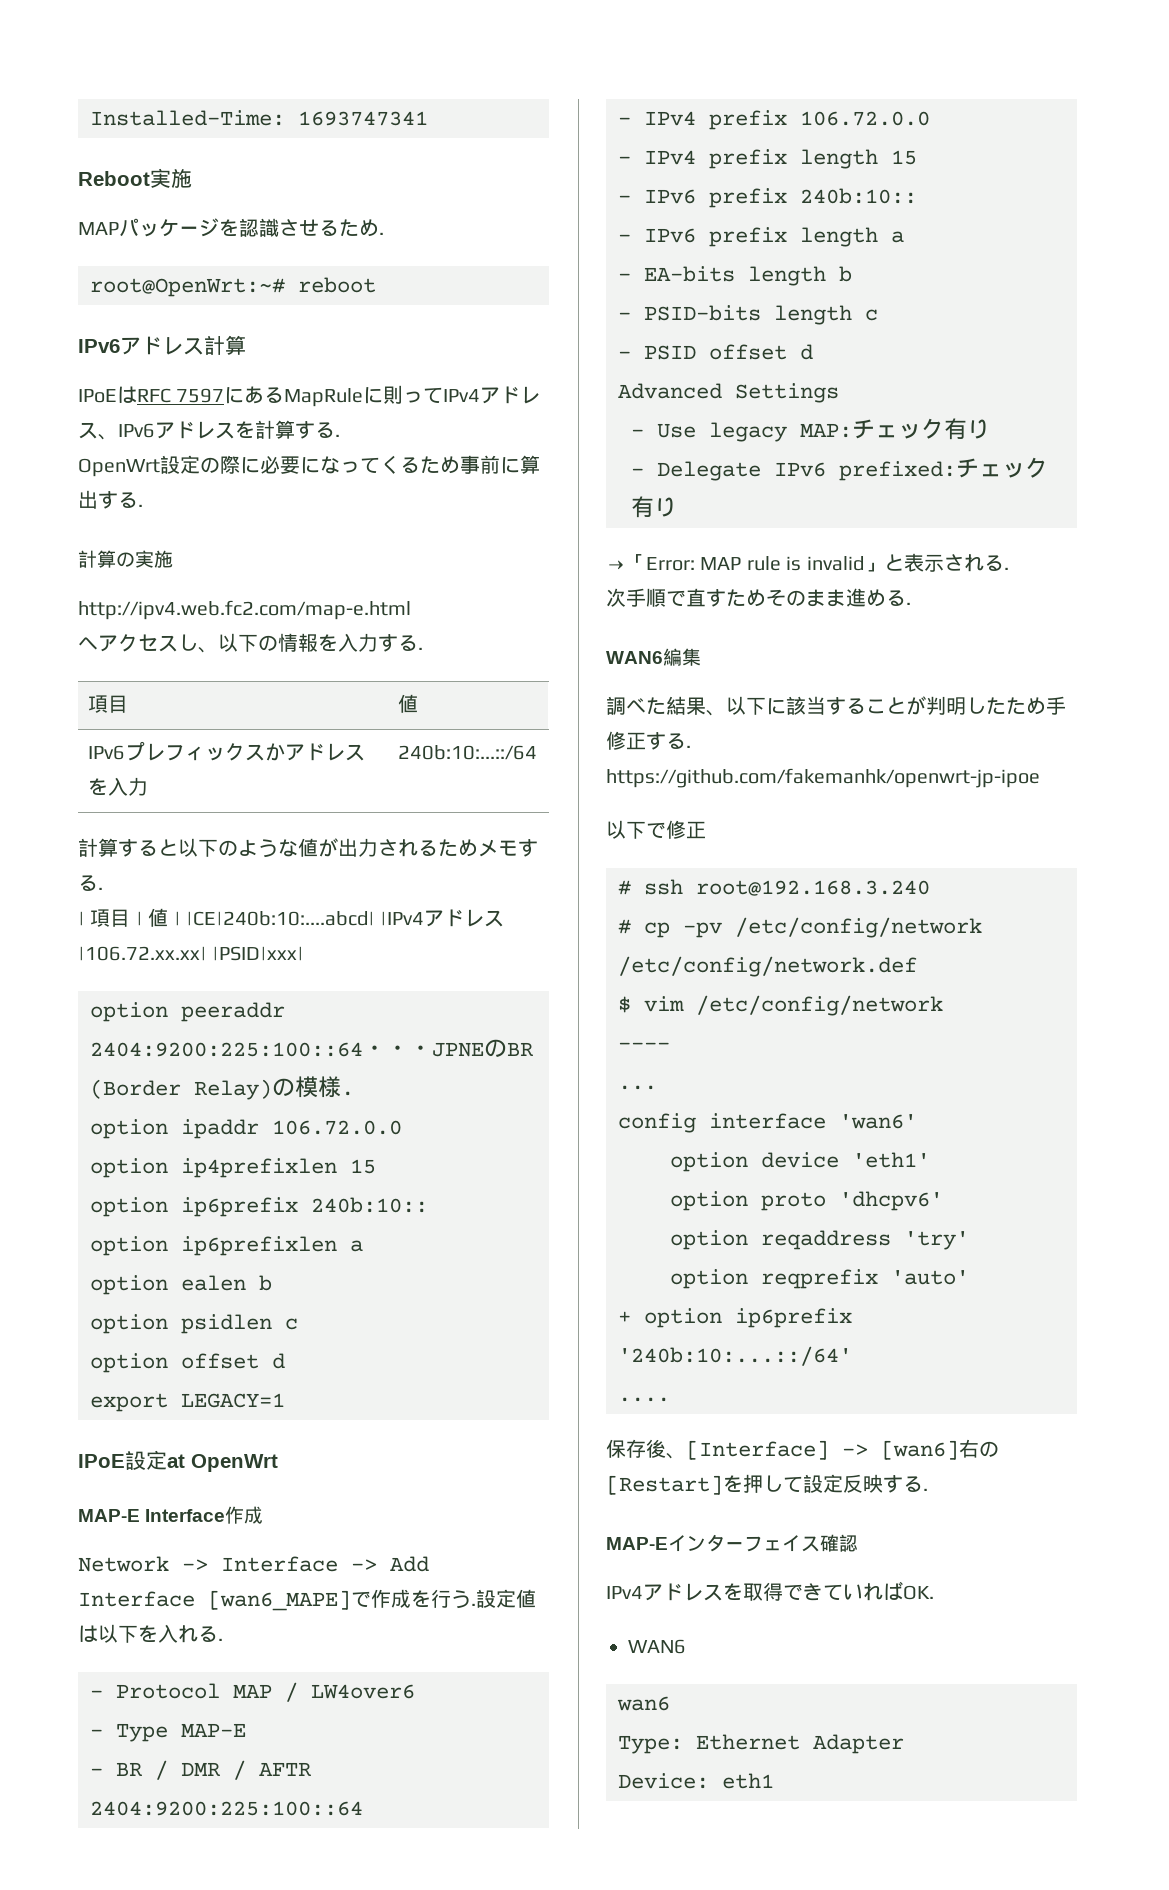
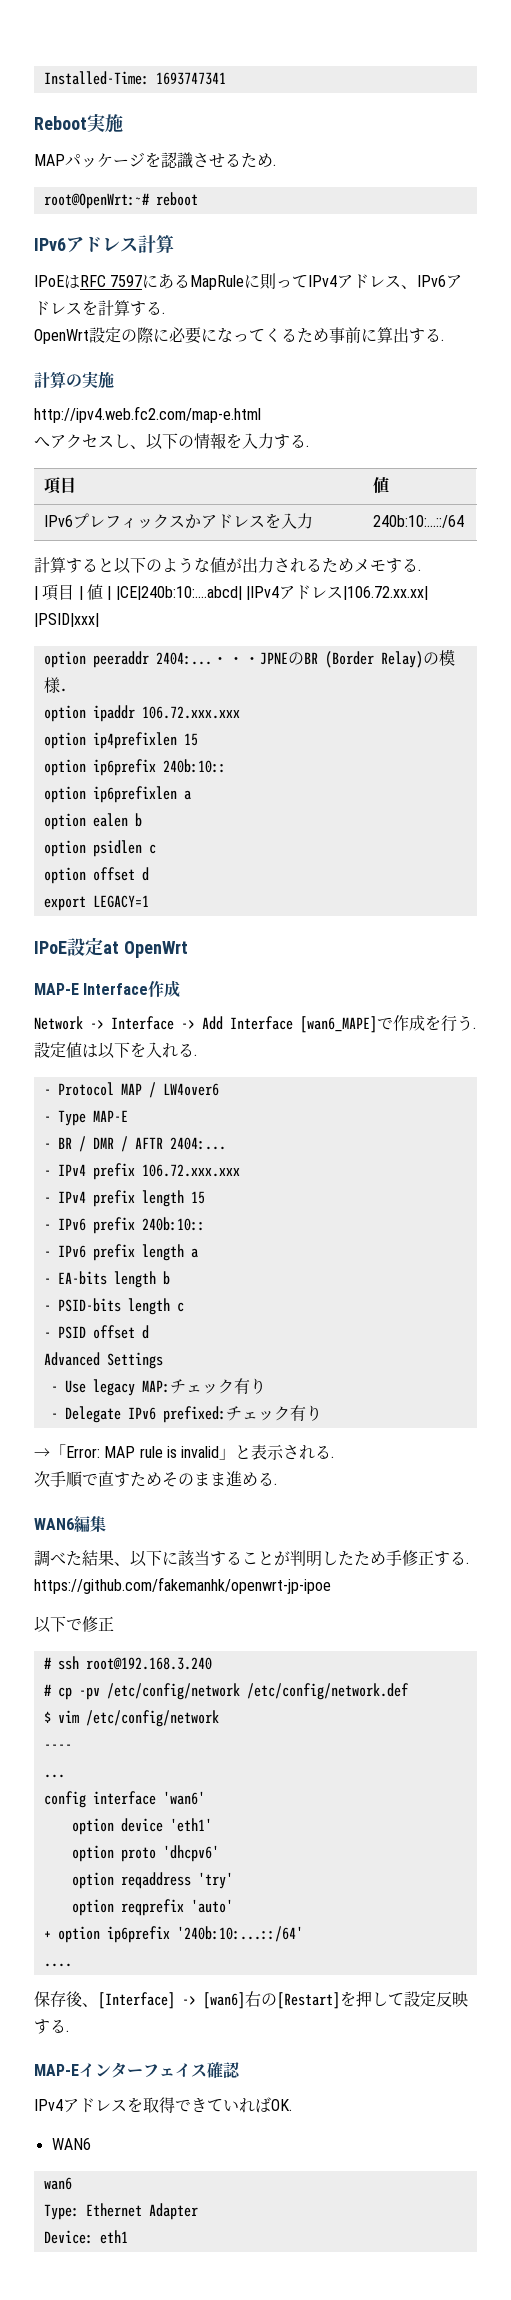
- option peeraddr 2404:9200:225:100::64・・・JPNEのBR (Border Relay)の模様.
+ option peeraddr 2404:...・・・JPNEのBR (Border Relay)の模様.
- option ipaddr 106.72.0.0
+ option ipaddr 106.72.xxx.xxx
- - BR / DMR / AFTR 2404:9200:225:100::64
- - IPv4 prefix 106.72.0.0
+ - BR / DMR / AFTR 2404:...
+ - IPv4 prefix 106.72.xxx.xxx

